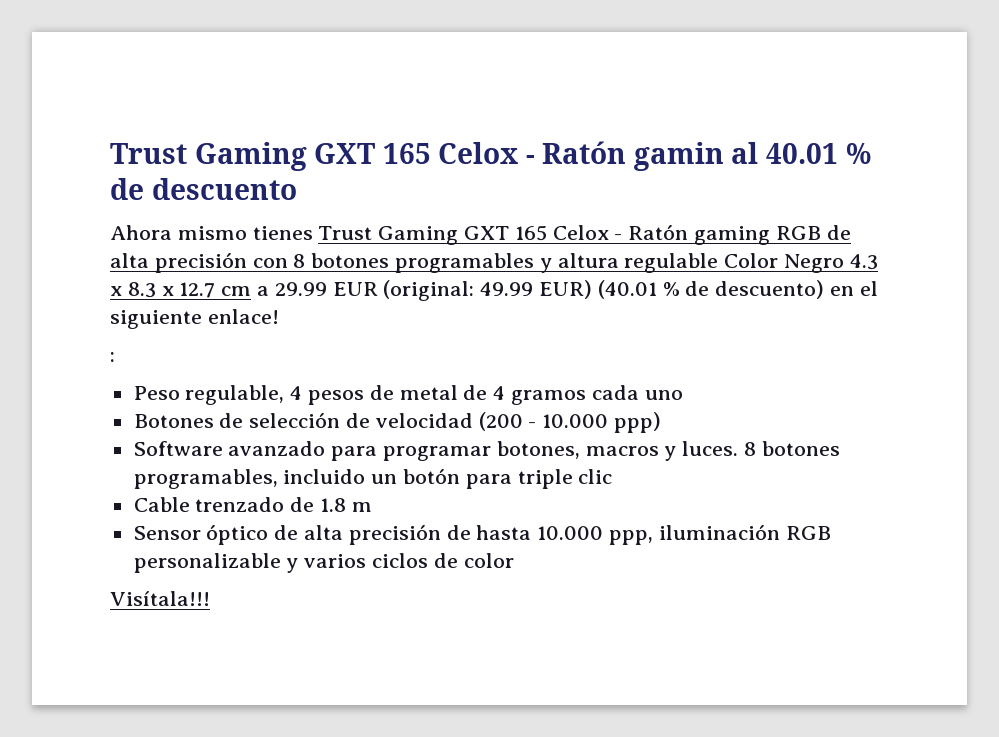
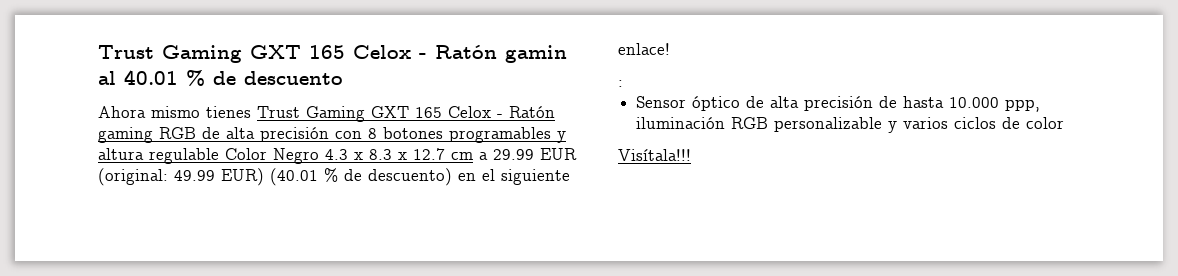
- Peso regulable, 4 pesos de metal de 4 gramos cada uno
- Botones de selección de velocidad (200 - 10.000 ppp)
- Software avanzado para programar botones, macros y luces. 8 botones programables, incluido un botón para triple clic
- Cable trenzado de 1.8 m

